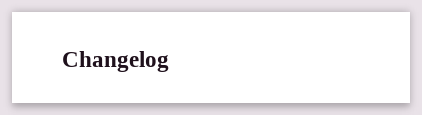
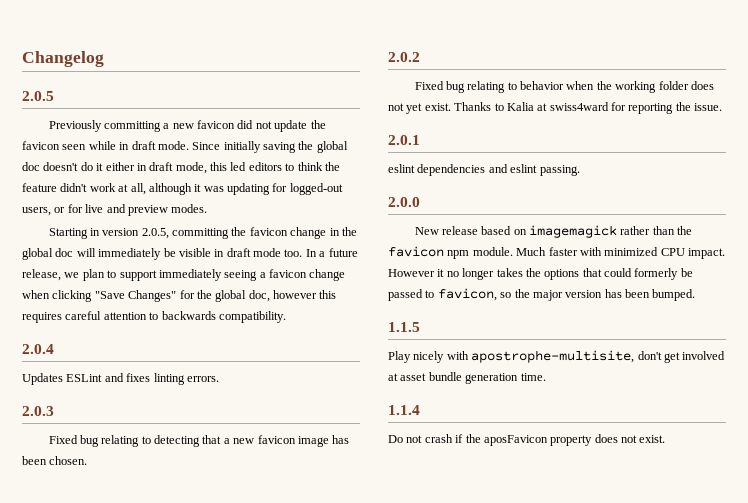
+ 2.0.5
+ Previously committing a new favicon did not update the favicon seen while in draft mode. Since initially saving the global doc doesn't do it either in draft mode, this led editors to think the feature didn't work at all, although it was updating for logged-out users, or for live and preview modes.
+ Starting in version 2.0.5, committing the favicon change in the global doc will immediately be visible in draft mode too. In a future release, we plan to support immediately seeing a favicon change when clicking "Save Changes" for the global doc, however this requires careful attention to backwards compatibility.
+ 2.0.4
+ Updates ESLint and fixes linting errors.
+ 2.0.3
+ Fixed bug relating to detecting that a new favicon image has been chosen.
+ 2.0.2
+ Fixed bug relating to behavior when the working folder does not yet exist. Thanks to Kalia at swiss4ward for reporting the issue.
+ 2.0.1
+ eslint dependencies and eslint passing.
+ 2.0.0
+ New release based on imagemagick rather than the favicon npm module. Much faster with minimized CPU impact. However it no longer takes the options that could formerly be passed to favicon, so the major version has been bumped.
+ 1.1.5
+ Play nicely with apostrophe-multisite, don't get involved at asset bundle generation time.
+ 1.1.4
+ Do not crash if the aposFavicon property does not exist.

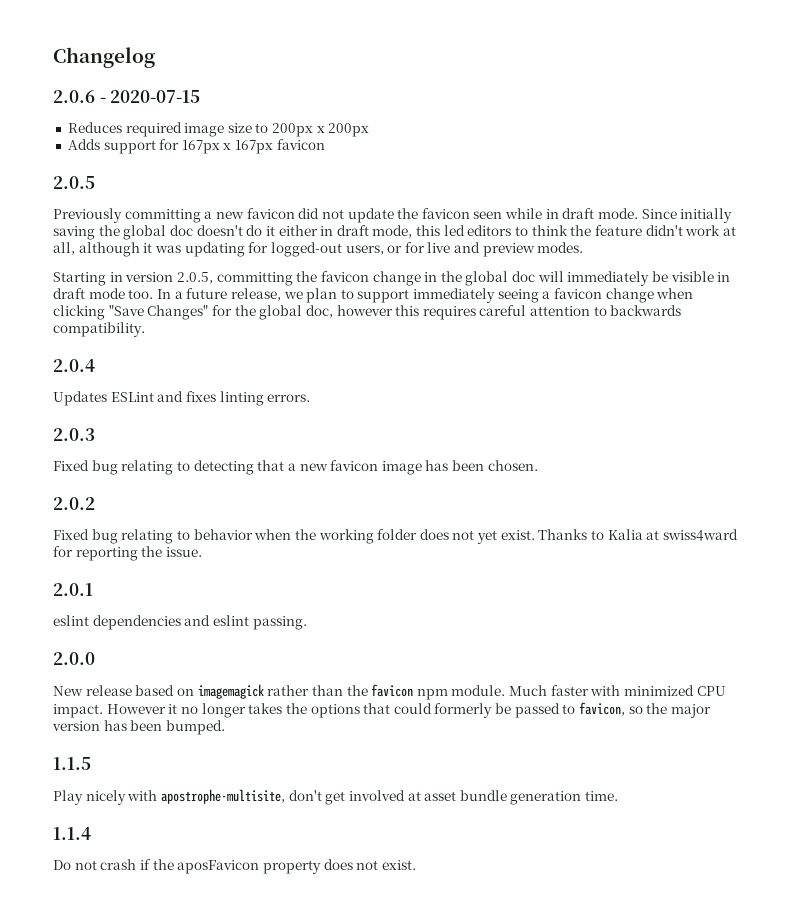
+ 2.0.6 - 2020-07-15
+ Reduces required image size to 200px x 200px
+ Adds support for 167px x 167px favicon

